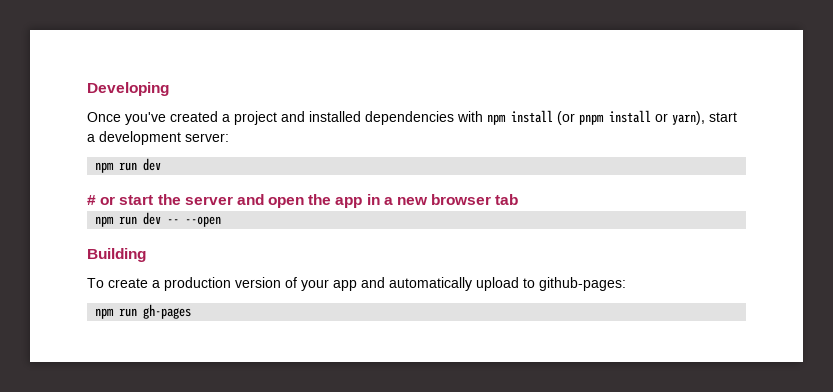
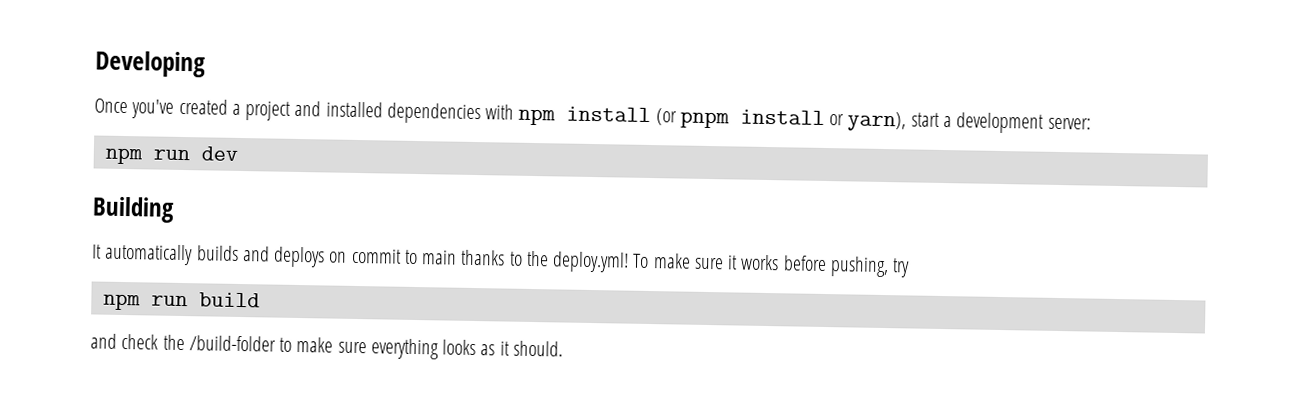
- # or start the server and open the app in a new browser tab
- npm run dev -- --open
  Building
- To create a production version of your app and automatically upload to github-pages:
- npm run gh-pages
+ It automatically builds and deploys on commit to main thanks to the deploy.yml! To make sure it works before pushing, try
+ npm run build
+ and check the /build-folder to make sure everything looks as it should.

